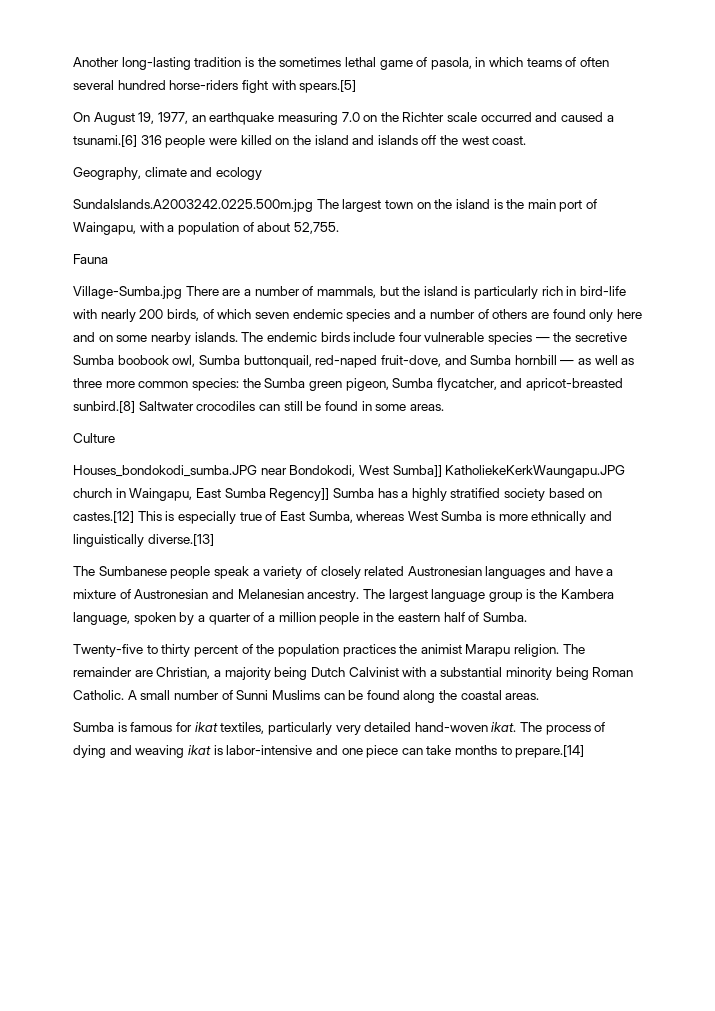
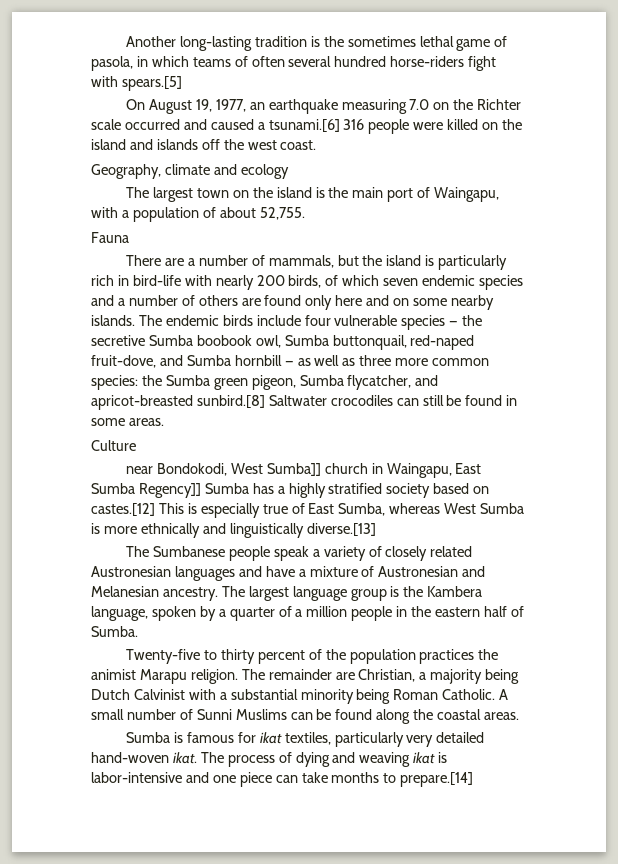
- SundaIslands.A2003242.0225.500m.jpg The largest town on the island is the main port of Waingapu, with a population of about 52,755.
+ The largest town on the island is the main port of Waingapu, with a population of about 52,755.
- Village-Sumba.jpg There are a number of mammals, but the island is particularly rich in bird-life with nearly 200 birds, of which seven endemic species and a number of others are found only here and on some nearby islands.
+ There are a number of mammals, but the island is particularly rich in bird-life with nearly 200 birds, of which seven endemic species and a number of others are found only here and on some nearby islands.
- Houses_bondokodi_sumba.JPG near Bondokodi, West Sumba]] KatholiekeKerkWaungapu.JPG church in Waingapu, East Sumba Regency]] Sumba has a highly stratified society based on castes.[12] This is especially true of East Sumba, whereas West Sumba is more ethnically and linguistically diverse.[13]
+ near Bondokodi, West Sumba]] church in Waingapu, East Sumba Regency]] Sumba has a highly stratified society based on castes.[12] This is especially true of East Sumba, whereas West Sumba is more ethnically and linguistically diverse.[13]

